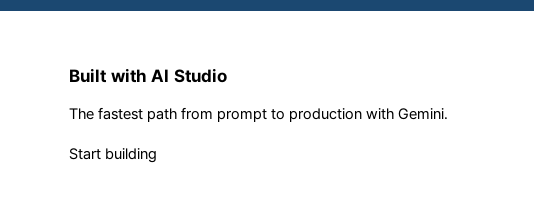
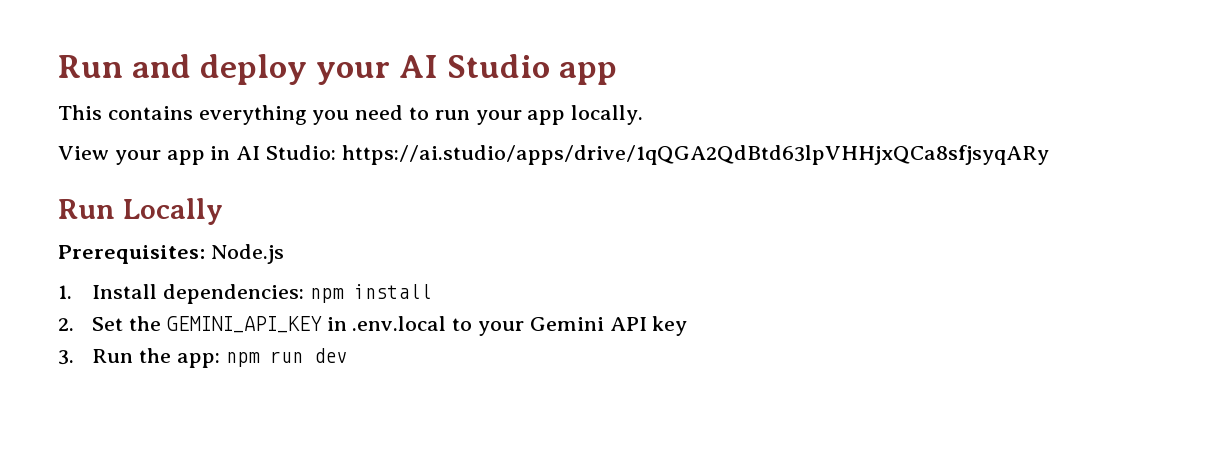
- Built with AI Studio
- The fastest path from prompt to production with Gemini.
- Start building
+ Run and deploy your AI Studio app
+ This contains everything you need to run your app locally.
+ View your app in AI Studio: https://ai.studio/apps/drive/1qQGA2QdBtd63lpVHHjxQCa8sfjsyqARy
+ Run Locally
+ Prerequisites: Node.js
+ 1. Install dependencies: npm install
+ 2. Set the GEMINI_API_KEY in .env.local to your Gemini API key
+ 3. Run the app: npm run dev

